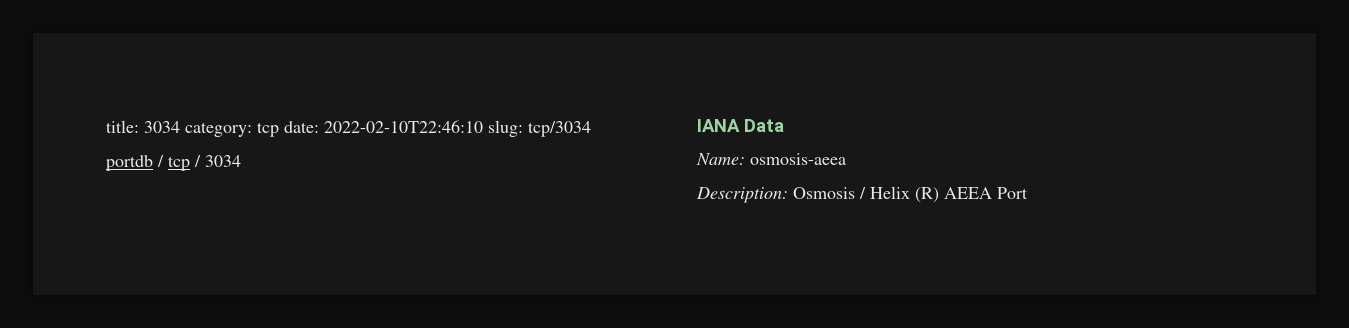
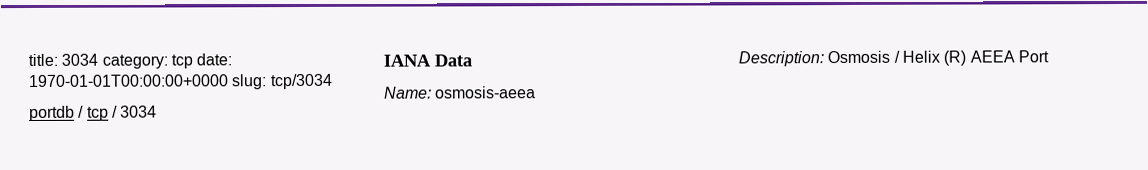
- title: 3034 category: tcp date: 2022-02-10T22:46:10 slug: tcp/3034
+ title: 3034 category: tcp date: 1970-01-01T00:00:00+0000 slug: tcp/3034

